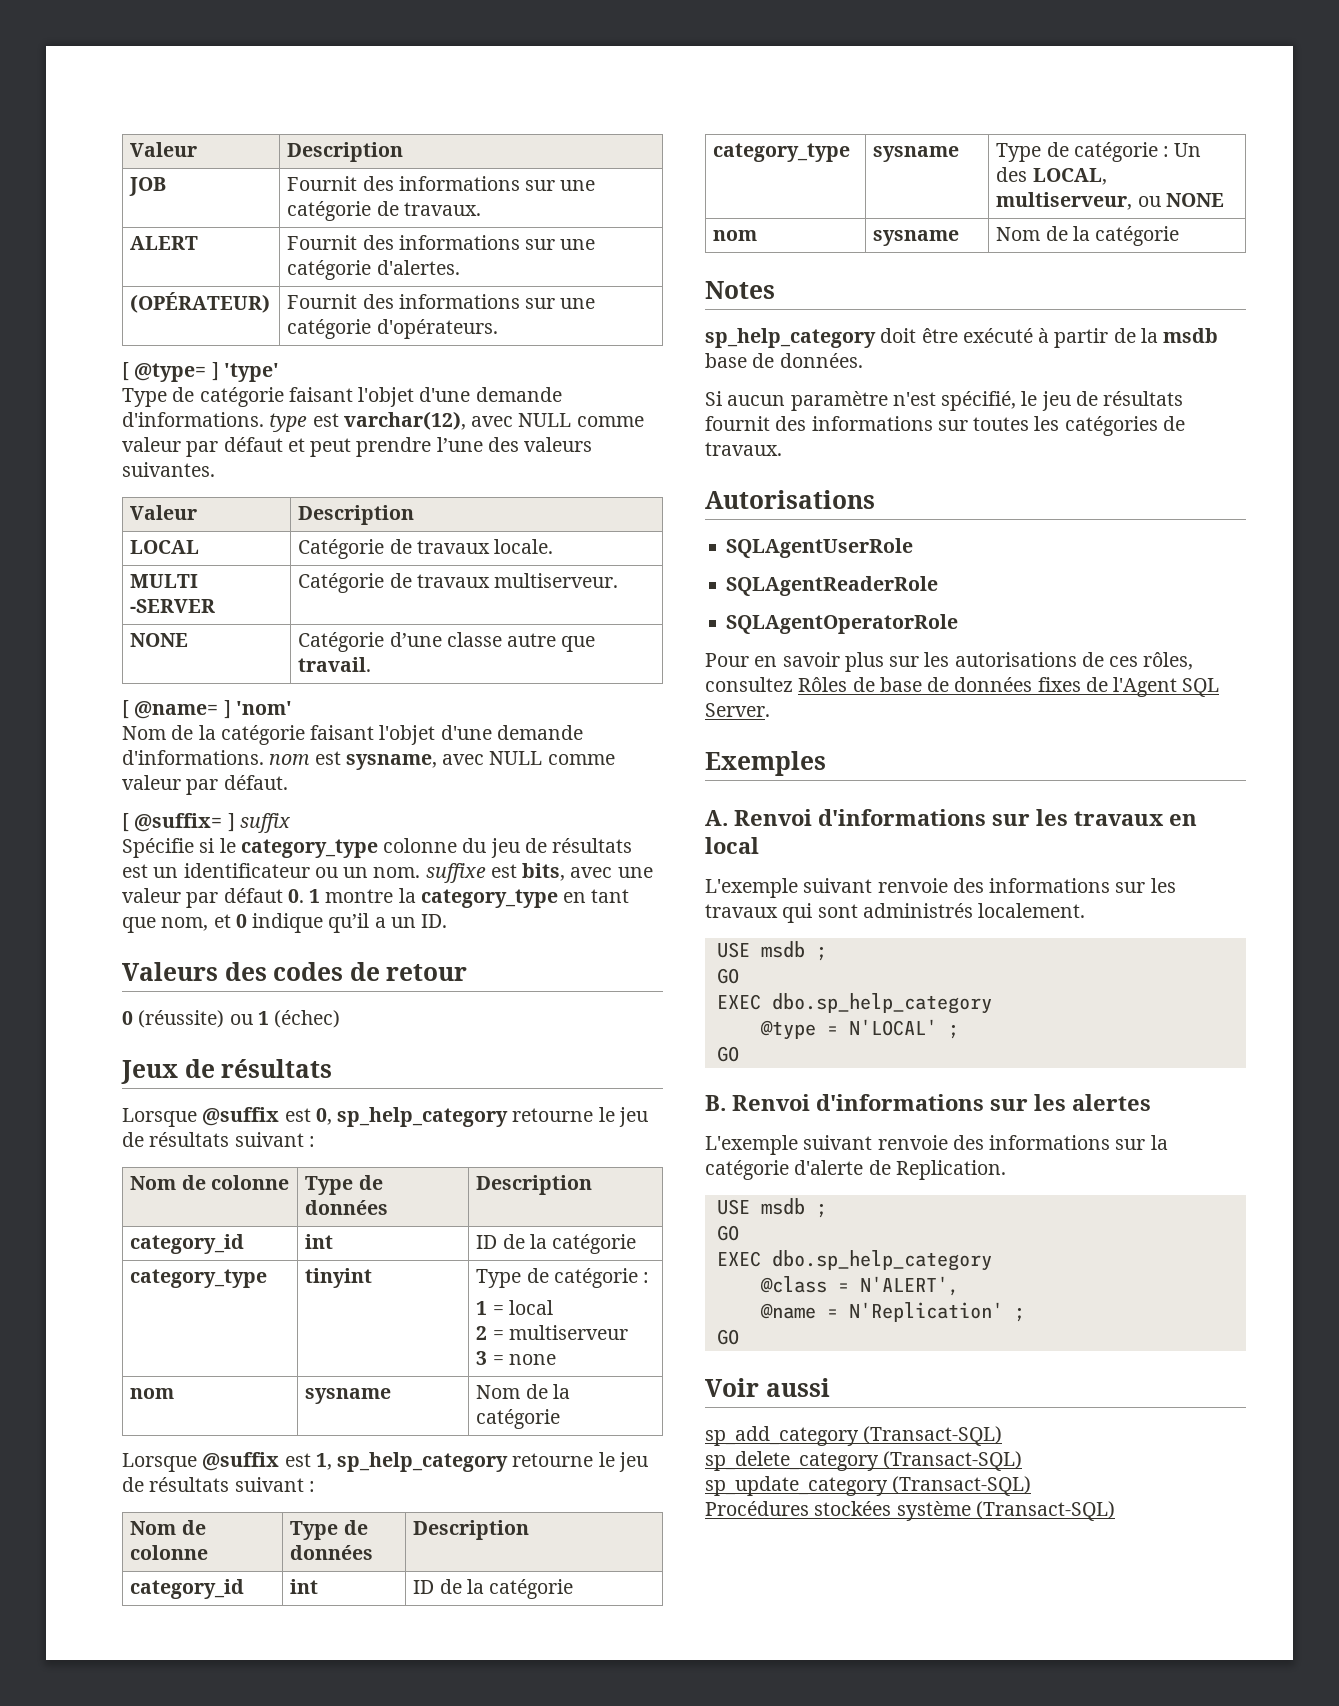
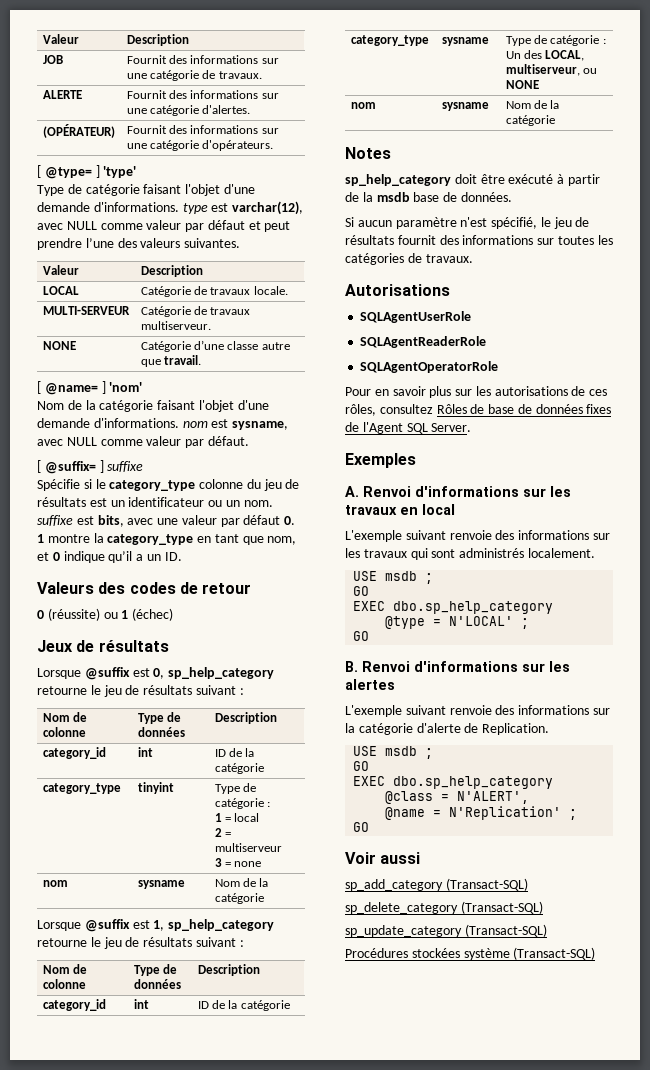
- ALERT | Fournit des informations sur une catégorie d'alertes.
+ ALERTE | Fournit des informations sur une catégorie d'alertes.
- MULTI -SERVER | Catégorie de travaux multiserveur.
+ MULTI-SERVEUR | Catégorie de travaux multiserveur.
- [ @suffix= ] suffix
+ [ @suffix= ] suffixe

